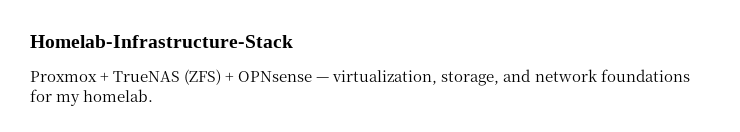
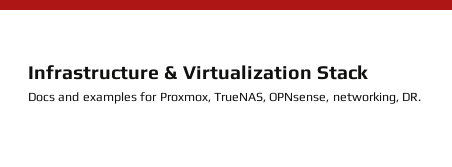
- Homelab-Infrastructure-Stack
- Proxmox + TrueNAS (ZFS) + OPNsense — virtualization, storage, and network foundations for my homelab.
+ Infrastructure & Virtualization Stack
+ Docs and examples for Proxmox, TrueNAS, OPNsense, networking, DR.

